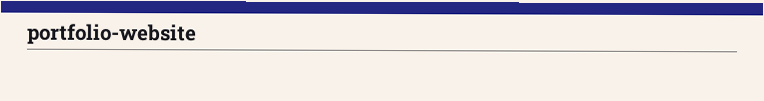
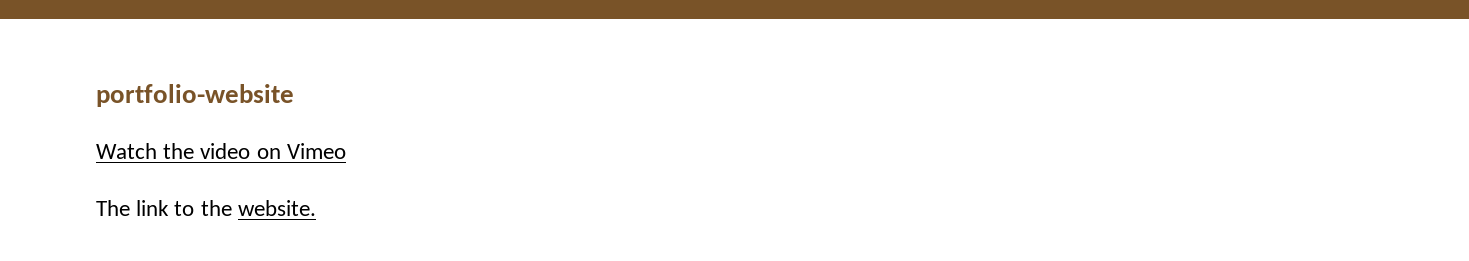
+ Watch the video on Vimeo
+ The link to the website.

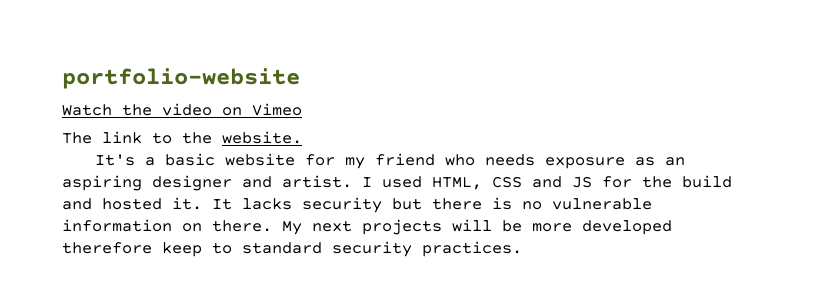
+ It's a basic website for my friend who needs exposure as an aspiring designer and artist. I used HTML, CSS and JS for the build and hosted it. It lacks security but there is no vulnerable information on there. My next projects will be more developed therefore keep to standard security practices.

